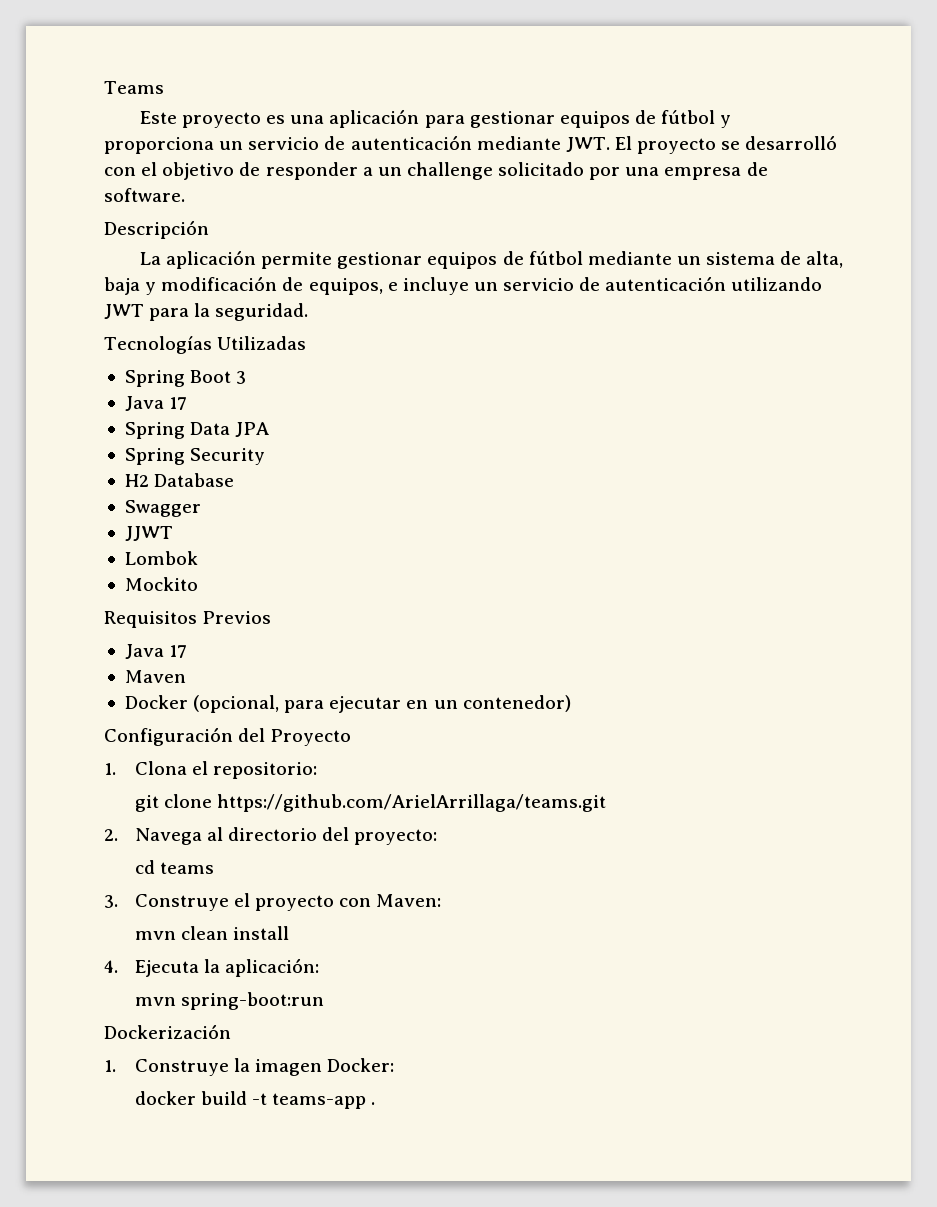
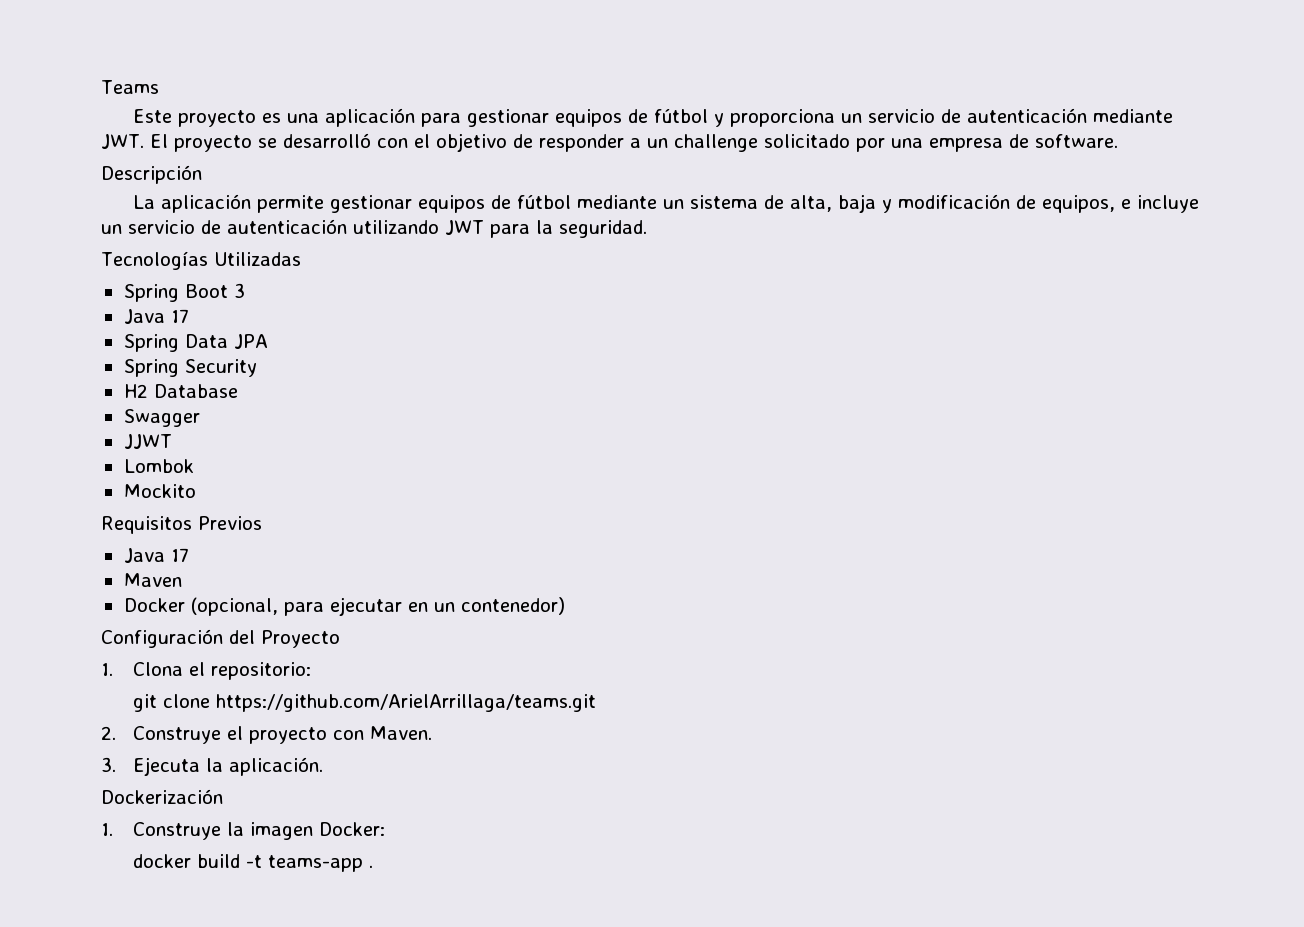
- 2. Navega al directorio del proyecto:
- cd teams
- 3. Construye el proyecto con Maven:
- mvn clean install
- 4. Ejecuta la aplicación:
- mvn spring-boot:run
+ 2. Construye el proyecto con Maven.
+ 3. Ejecuta la aplicación.

